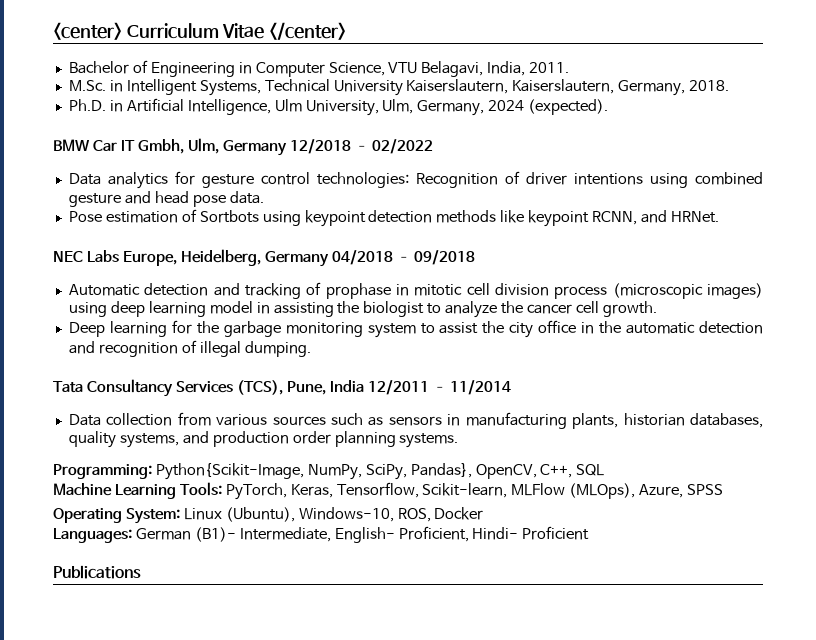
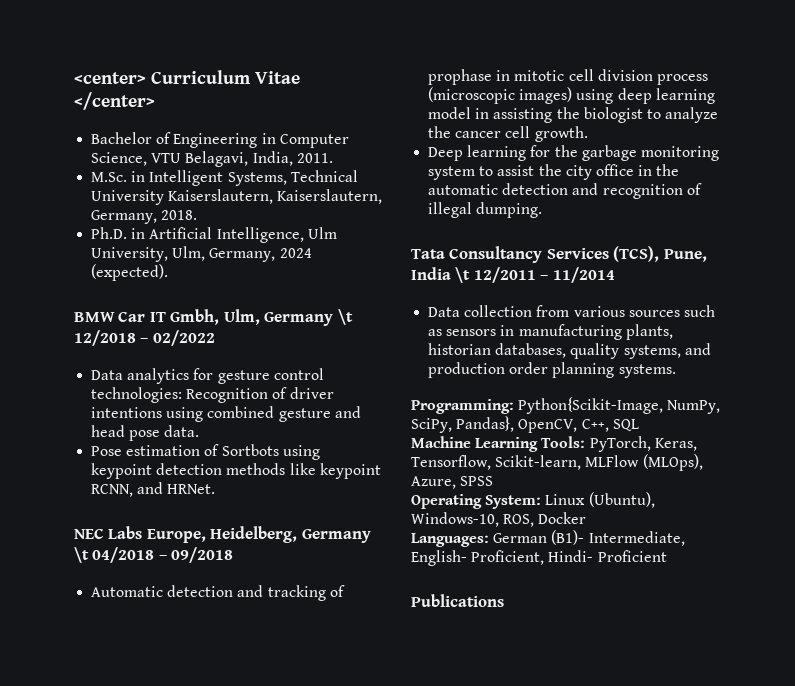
- BMW Car IT Gmbh, Ulm, Germany 12/2018 – 02/2022
+ BMW Car IT Gmbh, Ulm, Germany \t 12/2018 – 02/2022
- NEC Labs Europe, Heidelberg, Germany 04/2018 – 09/2018
+ NEC Labs Europe, Heidelberg, Germany \t 04/2018 – 09/2018
- Tata Consultancy Services (TCS), Pune, India 12/2011 – 11/2014
+ Tata Consultancy Services (TCS), Pune, India \t 12/2011 – 11/2014

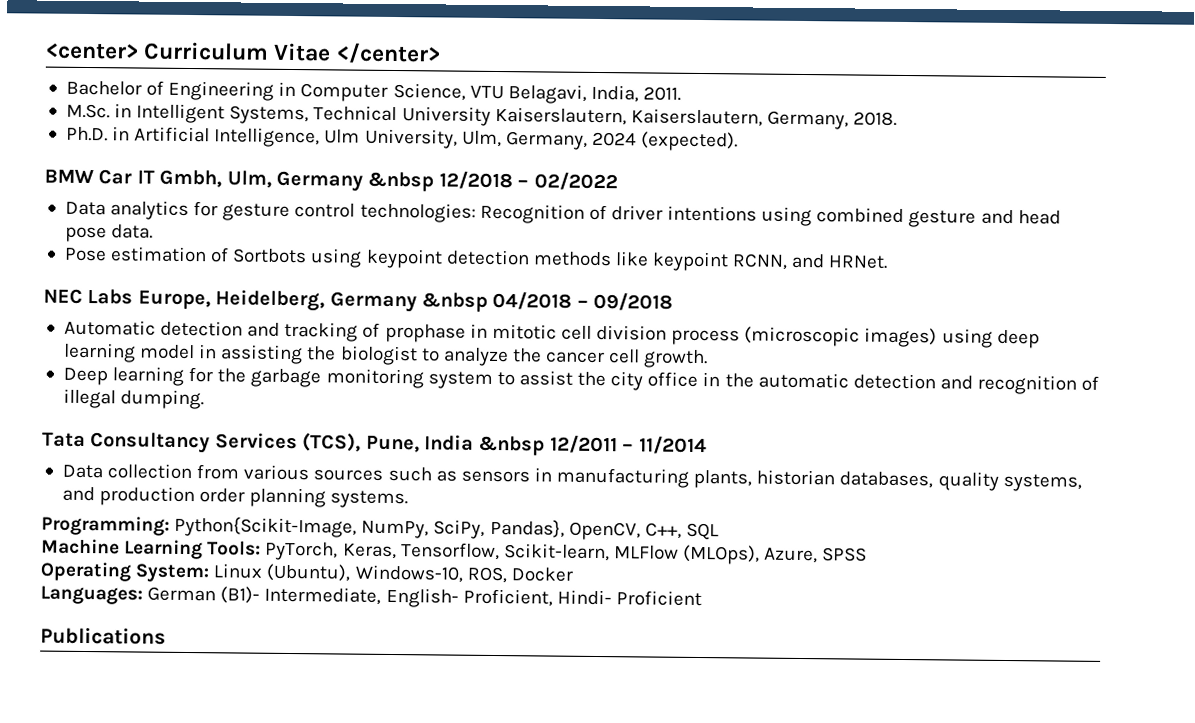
- BMW Car IT Gmbh, Ulm, Germany \t 12/2018 – 02/2022
+ BMW Car IT Gmbh, Ulm, Germany &nbsp 12/2018 – 02/2022
- NEC Labs Europe, Heidelberg, Germany \t 04/2018 – 09/2018
+ NEC Labs Europe, Heidelberg, Germany &nbsp 04/2018 – 09/2018
- Tata Consultancy Services (TCS), Pune, India \t 12/2011 – 11/2014
+ Tata Consultancy Services (TCS), Pune, India &nbsp 12/2011 – 11/2014

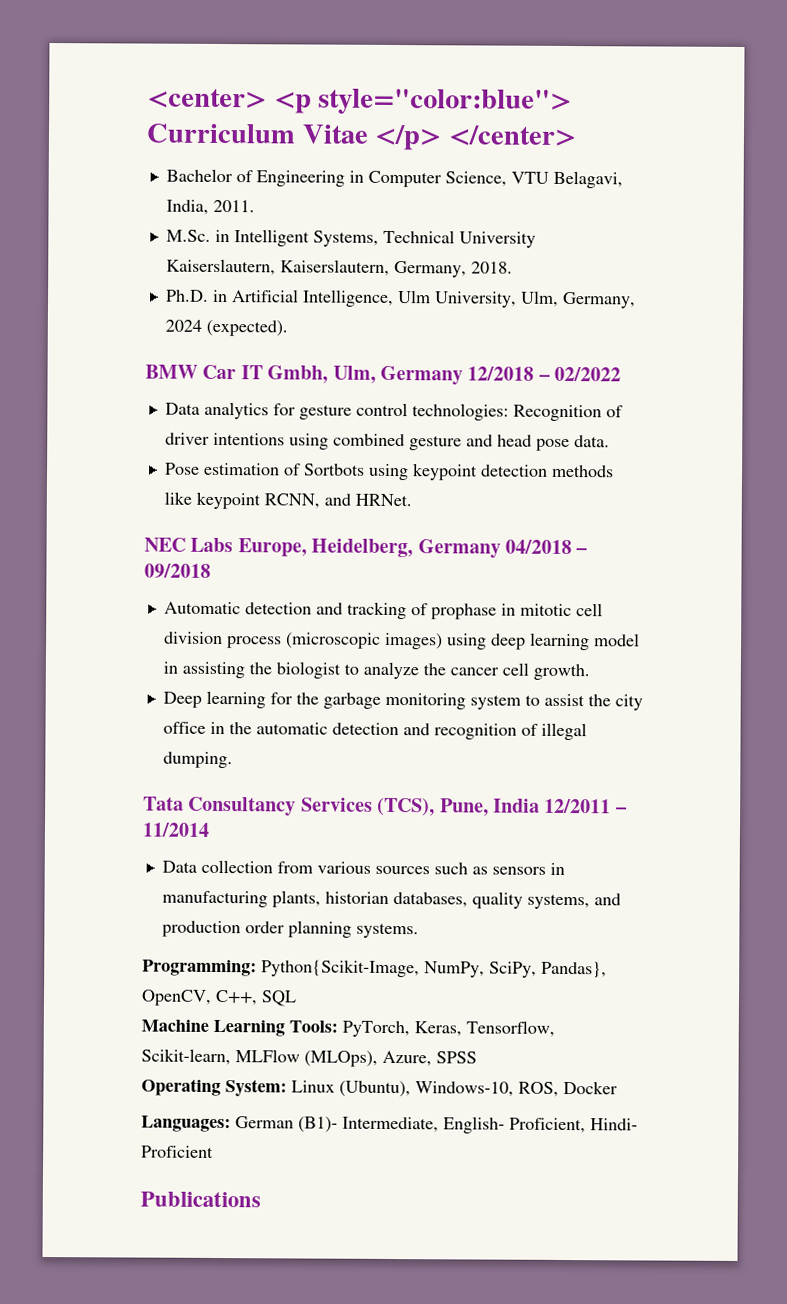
- <center> Curriculum Vitae </center>
+ <center> <p style="color:blue"> Curriculum Vitae </p> </center>
- BMW Car IT Gmbh, Ulm, Germany &nbsp 12/2018 – 02/2022
+ BMW Car IT Gmbh, Ulm, Germany 12/2018 – 02/2022
- NEC Labs Europe, Heidelberg, Germany &nbsp 04/2018 – 09/2018
+ NEC Labs Europe, Heidelberg, Germany 04/2018 – 09/2018
- Tata Consultancy Services (TCS), Pune, India &nbsp 12/2011 – 11/2014
+ Tata Consultancy Services (TCS), Pune, India 12/2011 – 11/2014

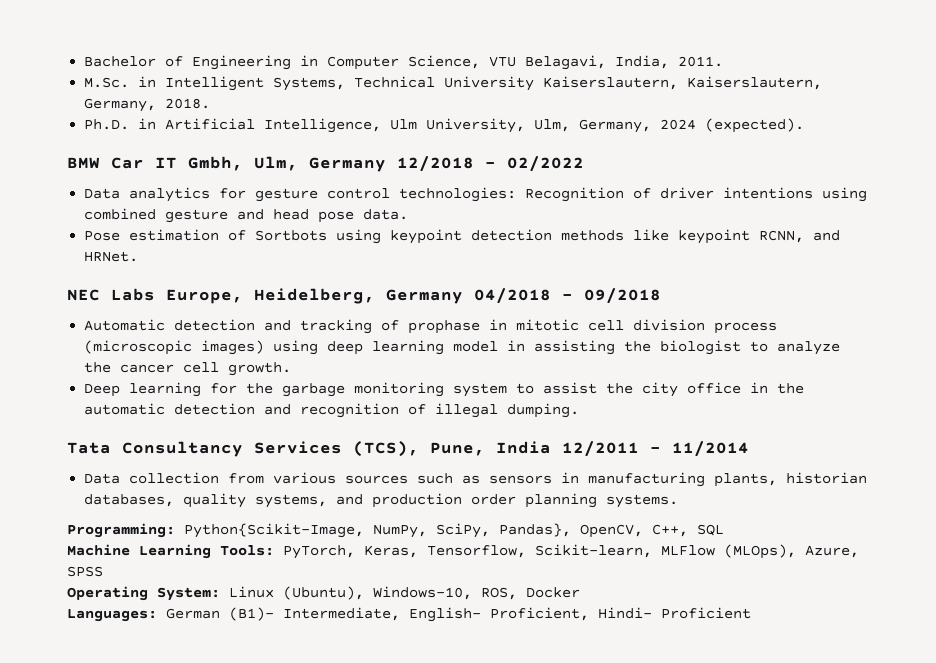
- <center> <p style="color:blue"> Curriculum Vitae </p> </center>
- Publications

